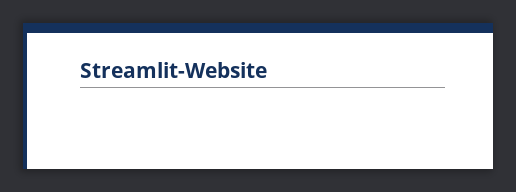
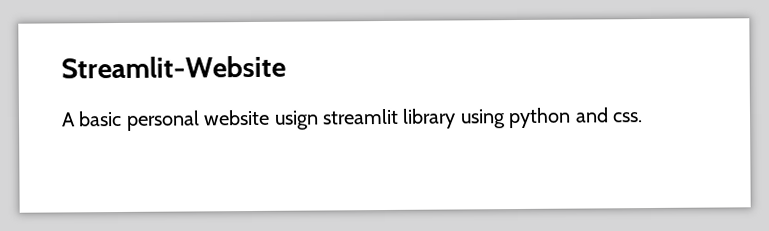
+ A basic personal website usign streamlit library using python and css.

